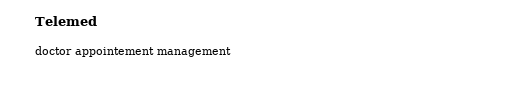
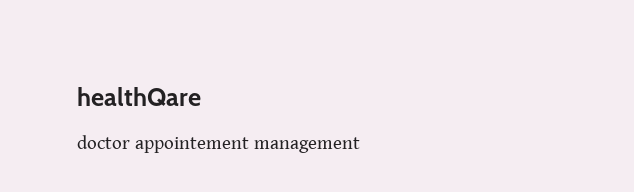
- Telemed
+ healthQare

